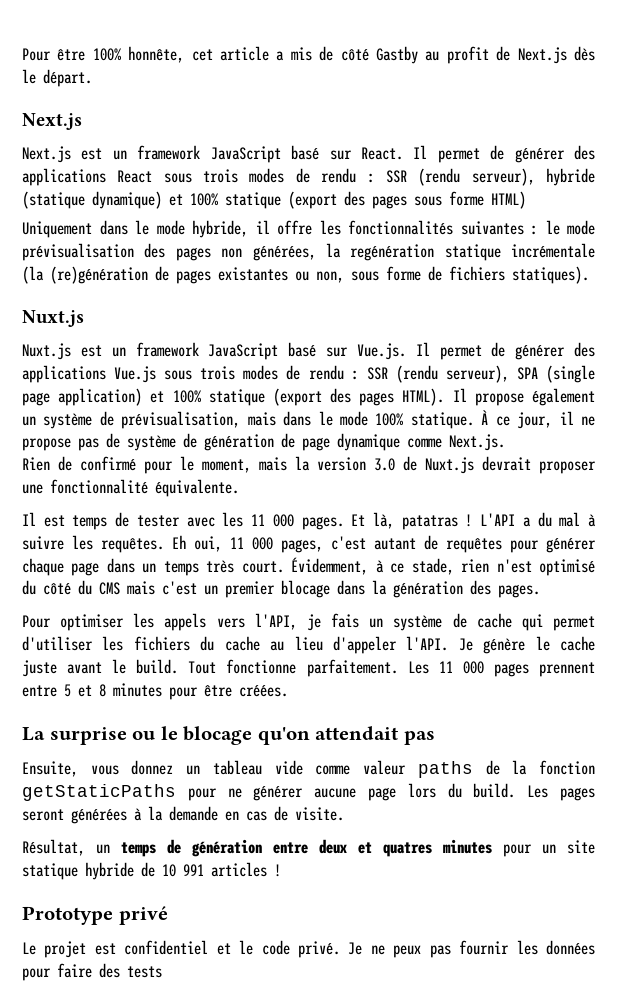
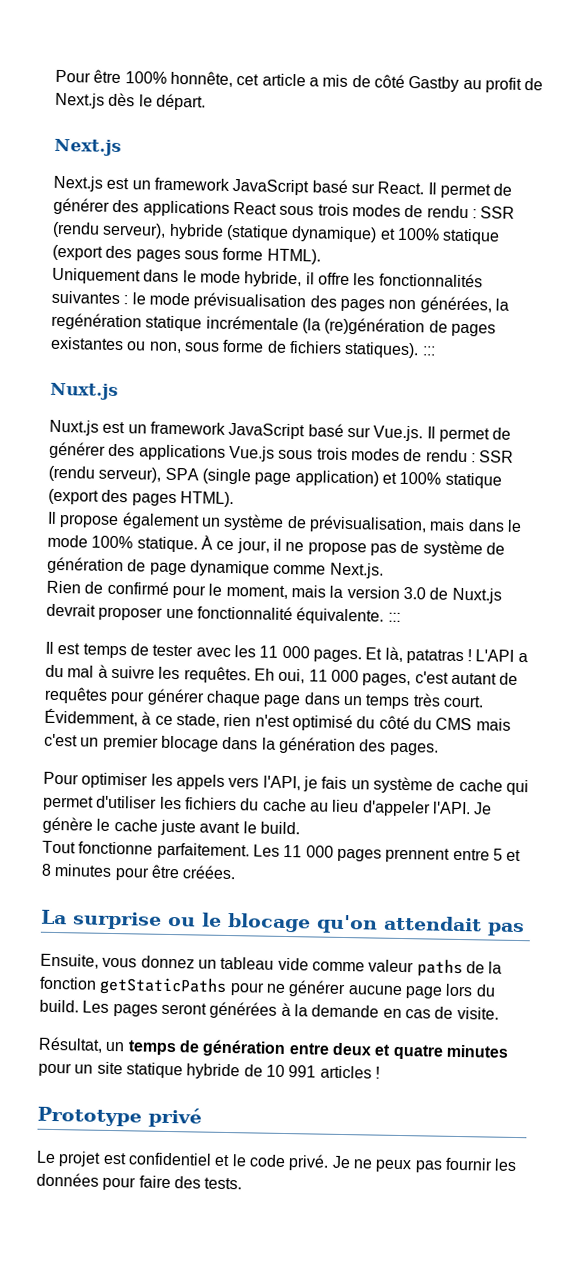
- Il permet de générer des applications React sous trois modes de rendu : SSR (rendu serveur), hybride (statique dynamique) et 100% statique (export des pages sous forme HTML)
+ Il permet de générer des applications React sous trois modes de rendu : SSR (rendu serveur), hybride (statique dynamique) et 100% statique (export des pages sous forme HTML).
- Uniquement dans le mode hybride, il offre les fonctionnalités suivantes : le mode prévisualisation des pages non générées, la regénération statique incrémentale (la (re)génération de pages existantes ou non, sous forme de fichiers statiques).
+ Uniquement dans le mode hybride, il offre les fonctionnalités suivantes : le mode prévisualisation des pages non générées, la regénération statique incrémentale (la (re)génération de pages existantes ou non, sous forme de fichiers statiques). :::
- Nuxt.js est un framework JavaScript basé sur Vue.js. Il permet de générer des applications Vue.js sous trois modes de rendu : SSR (rendu serveur), SPA (single page application) et 100% statique (export des pages HTML). Il propose également un système de prévisualisation, mais dans le mode 100% statique.
+ Nuxt.js est un framework JavaScript basé sur Vue.js. Il permet de générer des applications Vue.js sous trois modes de rendu : SSR (rendu serveur), SPA (single page application) et 100% statique (export des pages HTML).
+ Il propose également un système de prévisualisation, mais dans le mode 100% statique.
- Rien de confirmé pour le moment, mais la version 3.0 de Nuxt.js devrait proposer une fonctionnalité équivalente.
+ Rien de confirmé pour le moment, mais la version 3.0 de Nuxt.js devrait proposer une fonctionnalité équivalente. :::
- Je génère le cache juste avant le build. Tout fonctionne parfaitement.
+ Je génère le cache juste avant le build.
+ Tout fonctionne parfaitement.
- Résultat, un temps de génération entre deux et quatres minutes pour un site statique hybride de 10 991 articles !
+ Résultat, un temps de génération entre deux et quatre minutes pour un site statique hybride de 10 991 articles !
- Je ne peux pas fournir les données pour faire des tests
+ Je ne peux pas fournir les données pour faire des tests.

